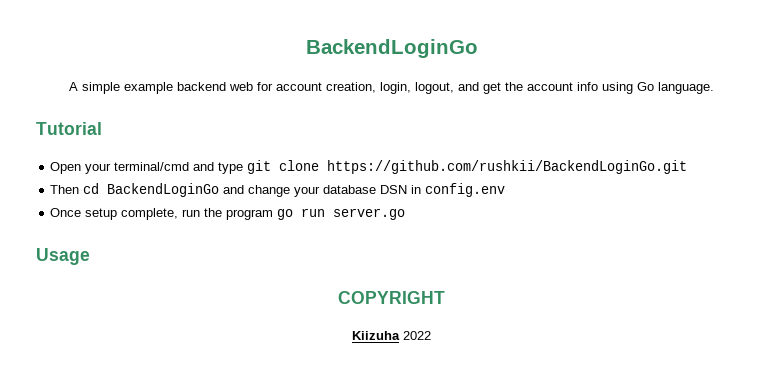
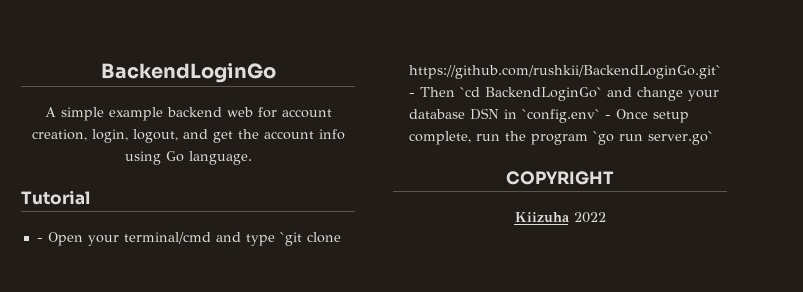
- Open your terminal/cmd and type git clone https://github.com/rushkii/BackendLoginGo.git
- Then cd BackendLoginGo and change your database DSN in config.env
- Once setup complete, run the program go run server.go
- Usage
+ - Open your terminal/cmd and type `git clone https://github.com/rushkii/BackendLoginGo.git` - Then `cd BackendLoginGo` and change your database DSN in `config.env` - Once setup complete, run the program `go run server.go`

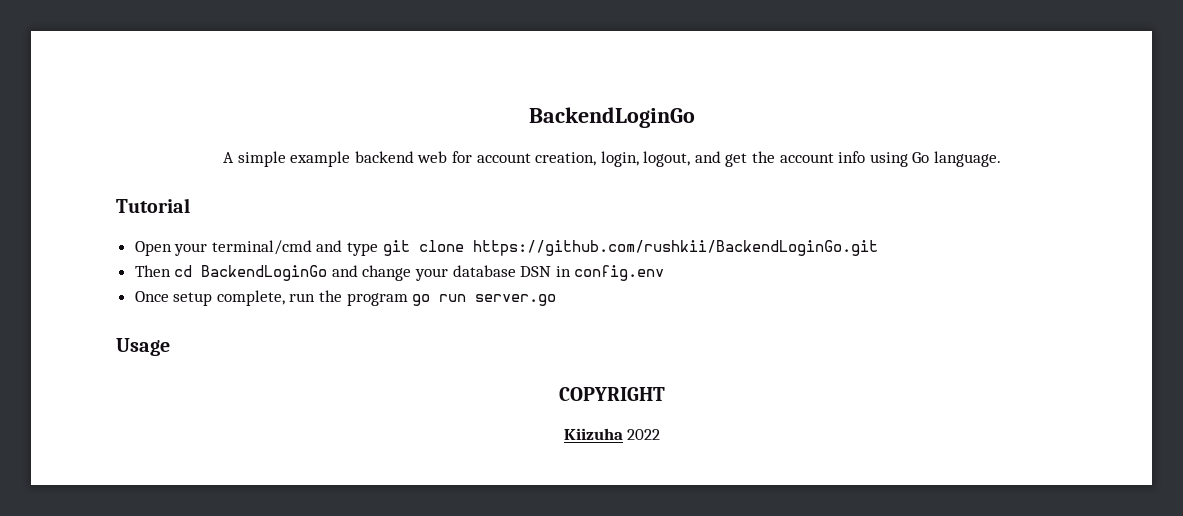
- - Open your terminal/cmd and type `git clone https://github.com/rushkii/BackendLoginGo.git` - Then `cd BackendLoginGo` and change your database DSN in `config.env` - Once setup complete, run the program `go run server.go`
+ Open your terminal/cmd and type git clone https://github.com/rushkii/BackendLoginGo.git
+ Then cd BackendLoginGo and change your database DSN in config.env
+ Once setup complete, run the program go run server.go
+ Usage

